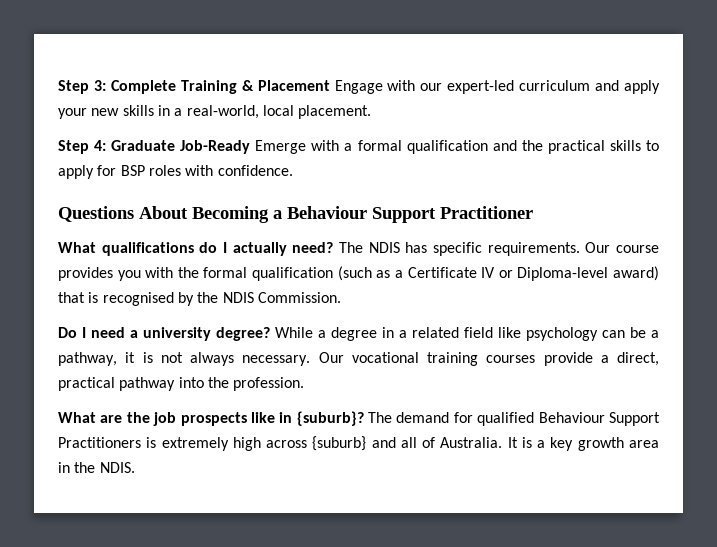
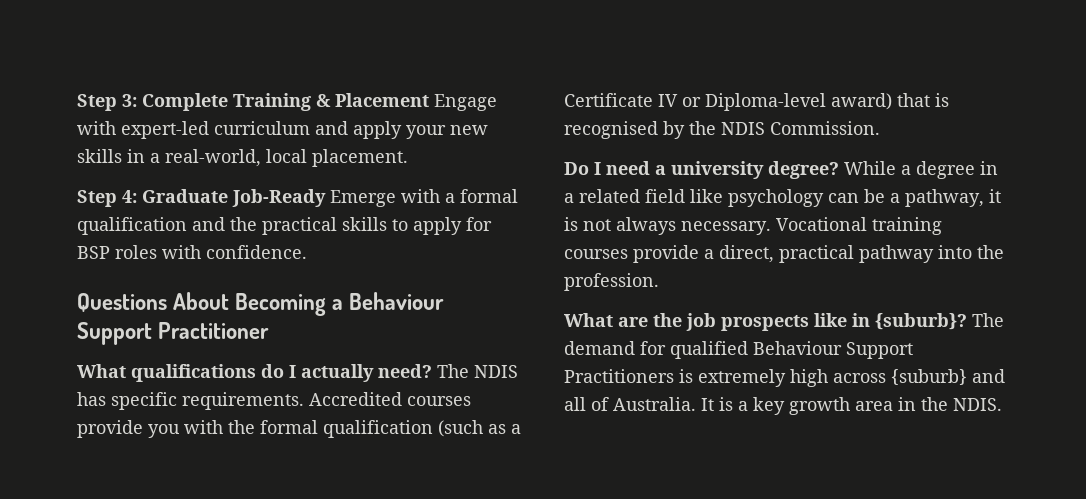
- Step 3: Complete Training & Placement Engage with our expert-led curriculum and apply your new skills in a real-world, local placement.
+ Step 3: Complete Training & Placement Engage with expert-led curriculum and apply your new skills in a real-world, local placement.
- Our course provides you with the formal qualification (such as a Certificate IV or Diploma-level award) that is recognised by the NDIS Commission.
+ Accredited courses provide you with the formal qualification (such as a Certificate IV or Diploma-level award) that is recognised by the NDIS Commission.
- Our vocational training courses provide a direct, practical pathway into the profession.
+ Vocational training courses provide a direct, practical pathway into the profession.

